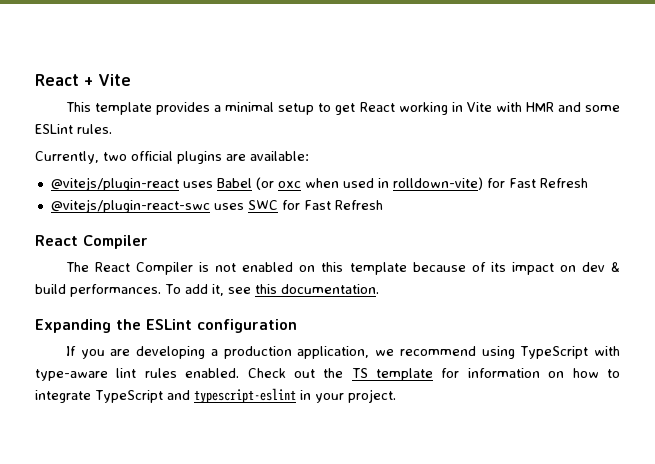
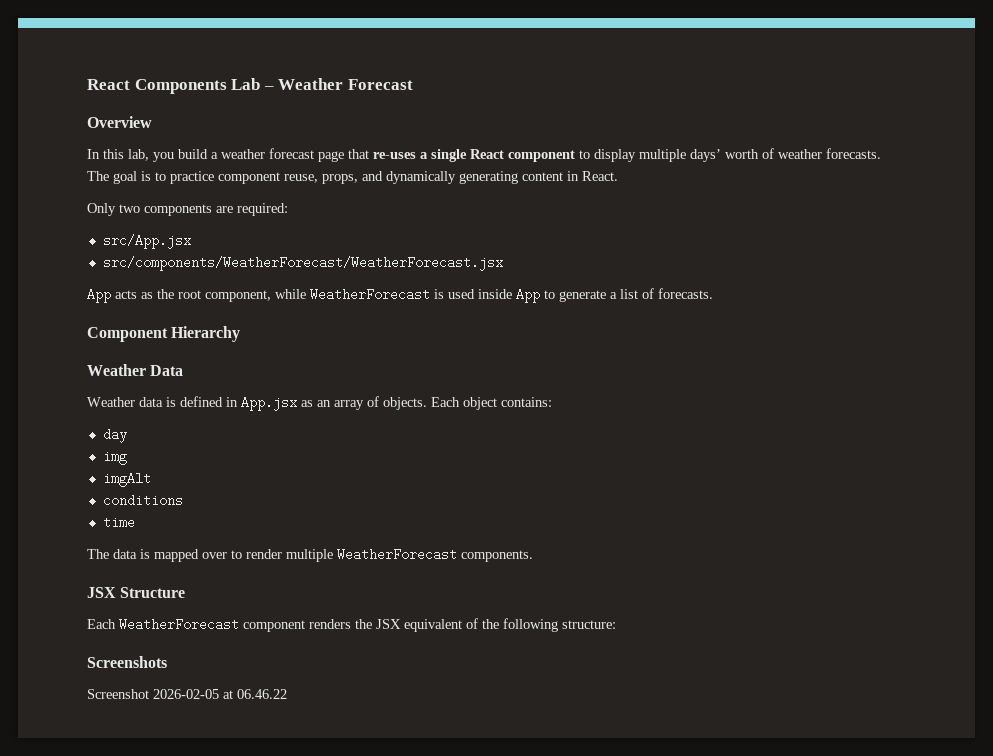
- React + Vite
- This template provides a minimal setup to get React working in Vite with HMR and some ESLint rules.
- Currently, two official plugins are available:
- @vitejs/plugin-react uses Babel (or oxc when used in rolldown-vite) for Fast Refresh
- @vitejs/plugin-react-swc uses SWC for Fast Refresh
- React Compiler
- The React Compiler is not enabled on this template because of its impact on dev & build performances. To add it, see this documentation.
- Expanding the ESLint configuration
- If you are developing a production application, we recommend using TypeScript with type-aware lint rules enabled. Check out the TS template for information on how to integrate TypeScript and typescript-eslint in your project.
+ React Components Lab – Weather Forecast
+ Overview
+ In this lab, you build a weather forecast page that re-uses a single React component to display multiple days’ worth of weather forecasts. The goal is to practice component reuse, props, and dynamically generating content in React.
+ Only two components are required:
+ src/App.jsx
+ src/components/WeatherForecast/WeatherForecast.jsx
+ App acts as the root component, while WeatherForecast is used inside App to generate a list of forecasts.
+ Component Hierarchy
+ Weather Data
+ Weather data is defined in App.jsx as an array of objects. Each object contains:
+ day
+ img
+ imgAlt
+ conditions
+ time
+ The data is mapped over to render multiple WeatherForecast components.
+ JSX Structure
+ Each WeatherForecast component renders the JSX equivalent of the following structure:
+ Screenshots
+ Screenshot 2026-02-05 at 06.46.22

